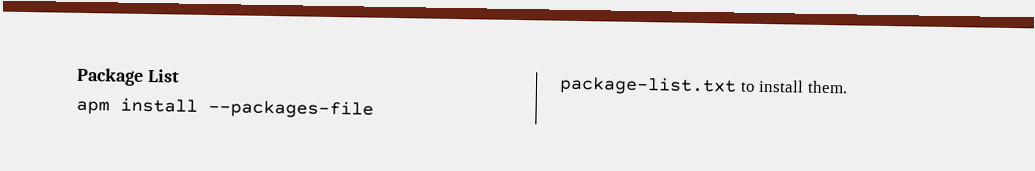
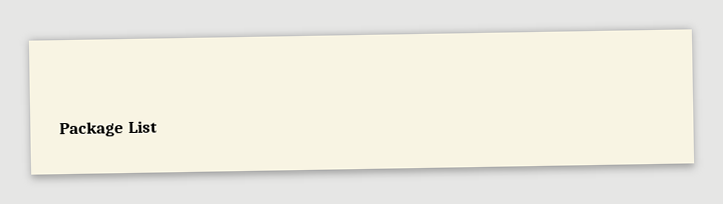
- apm install --packages-file package-list.txt to install them.

